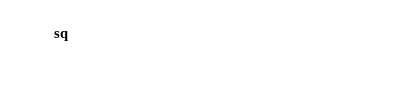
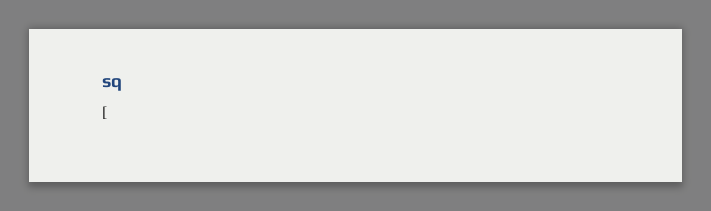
+ [

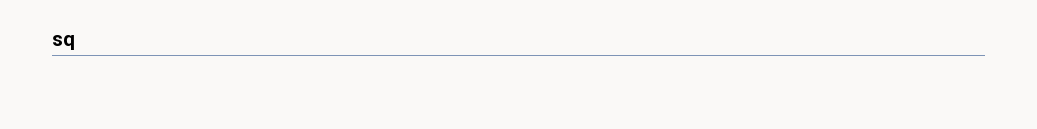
- [

